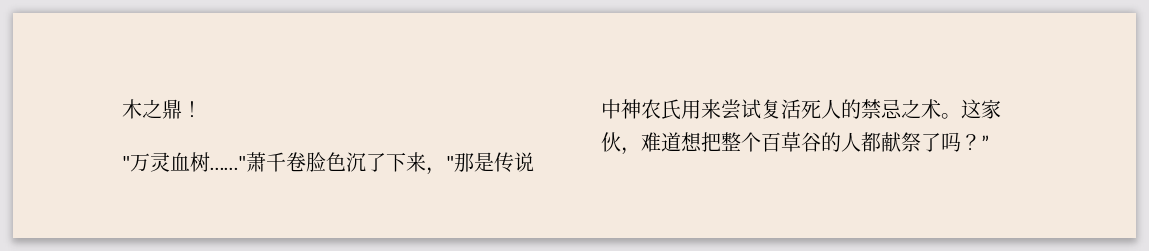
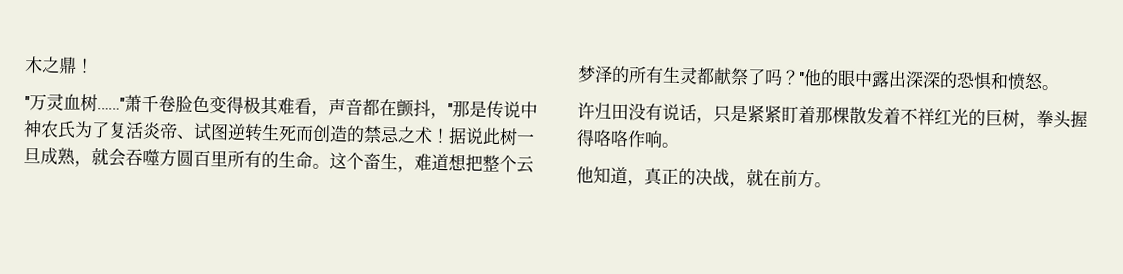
- 萧千卷脸色沉了下来，"那是传说中神农氏用来尝试复活死人的禁忌之术。这家伙，难道想把整个百草谷的人都献祭了吗？”
+ 萧千卷脸色变得极其难看，声音都在颤抖，"那是传说中神农氏为了复活炎帝、试图逆转生死而创造的禁忌之术！据说此树一旦成熟，就会吞噬方圆百里所有的生命。这个畜生，难道想把整个云梦泽的所有生灵都献祭了吗？"他的眼中露出深深的恐惧和愤怒。
+ 许归田没有说话，只是紧紧盯着那棵散发着不祥红光的巨树，拳头握得咯咯作响。
+ 他知道，真正的决战，就在前方。

